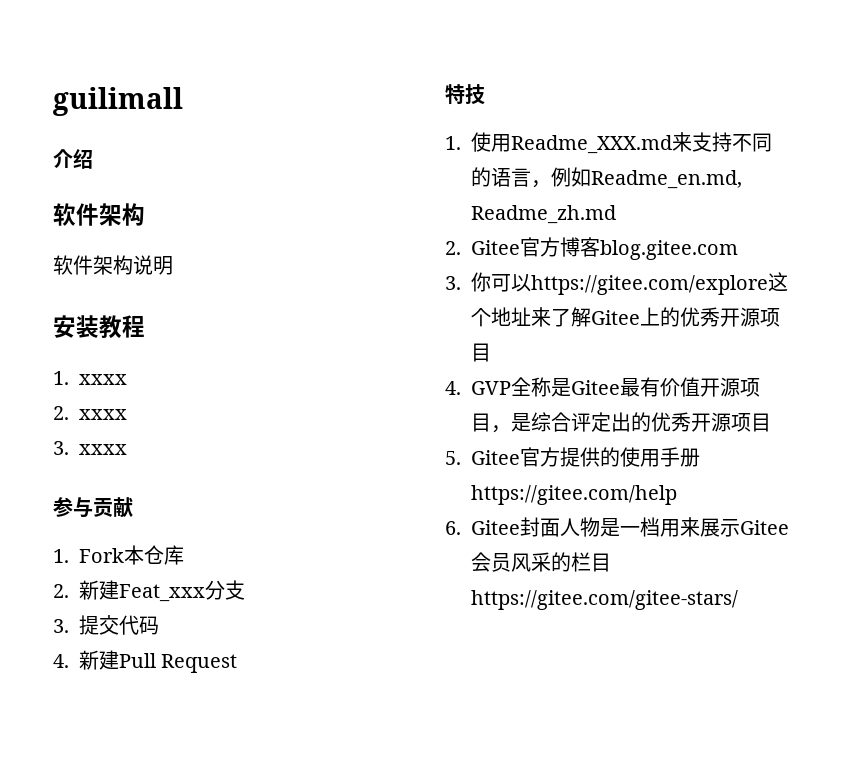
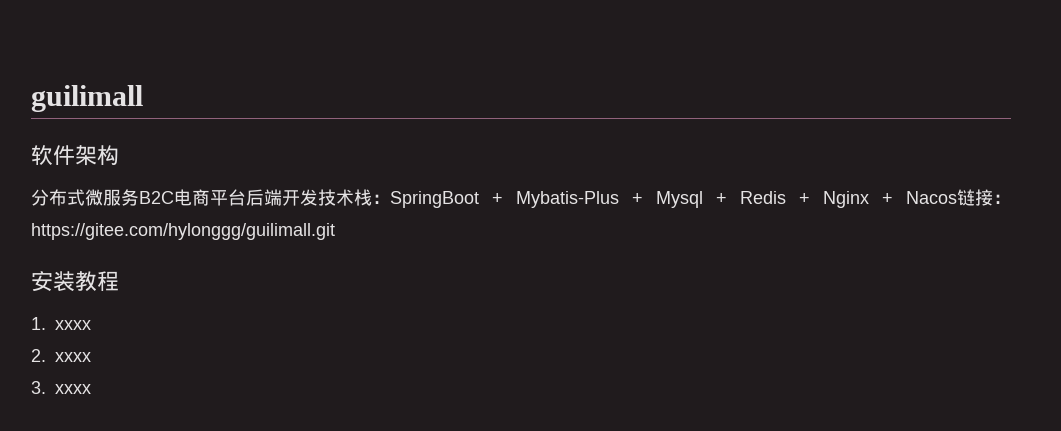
- 介绍
- 软件架构说明
+ 分布式微服务B2C电商平台后端开发技术栈：SpringBoot + Mybatis-Plus + Mysql + Redis + Nginx + Nacos链接：https://gitee.com/hylonggg/guilimall.git
- 参与贡献
- 1. Fork本仓库
- 2.新建Feat_xxx分支
- 3.提交代码
- 4.新建Pull Request
- 特技
- 1.使用Readme_XXX.md来支持不同的语言，例如Readme_en.md, Readme_zh.md
- 2. Gitee官方博客blog.gitee.com
- 3.你可以https://gitee.com/explore这个地址来了解Gitee上的优秀开源项目
- 4. GVP全称是Gitee最有价值开源项目，是综合评定出的优秀开源项目
- 5. Gitee官方提供的使用手册https://gitee.com/help
- 6. Gitee封面人物是一档用来展示Gitee会员风采的栏目https://gitee.com/gitee-stars/

